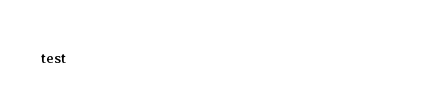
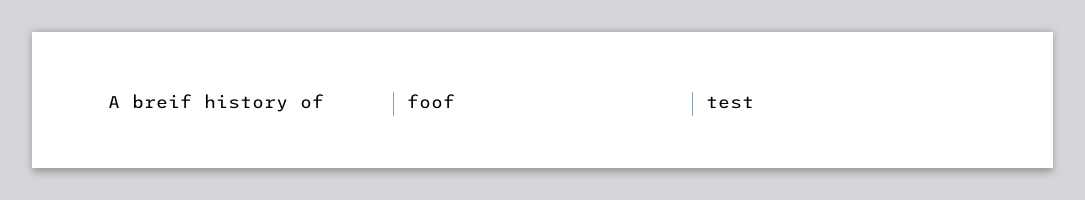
+ A breif history of foof

